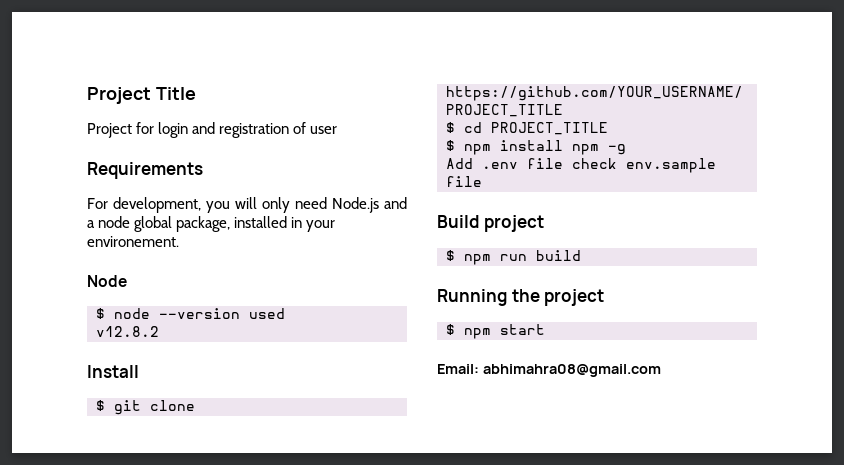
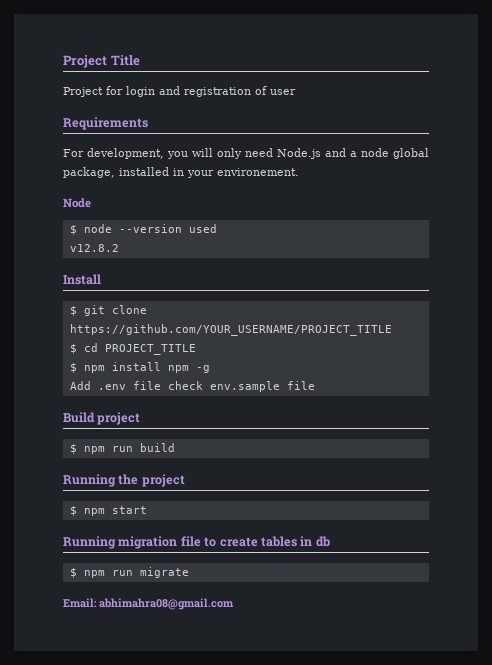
+ Running migration file to create tables in db
+ $ npm run migrate

